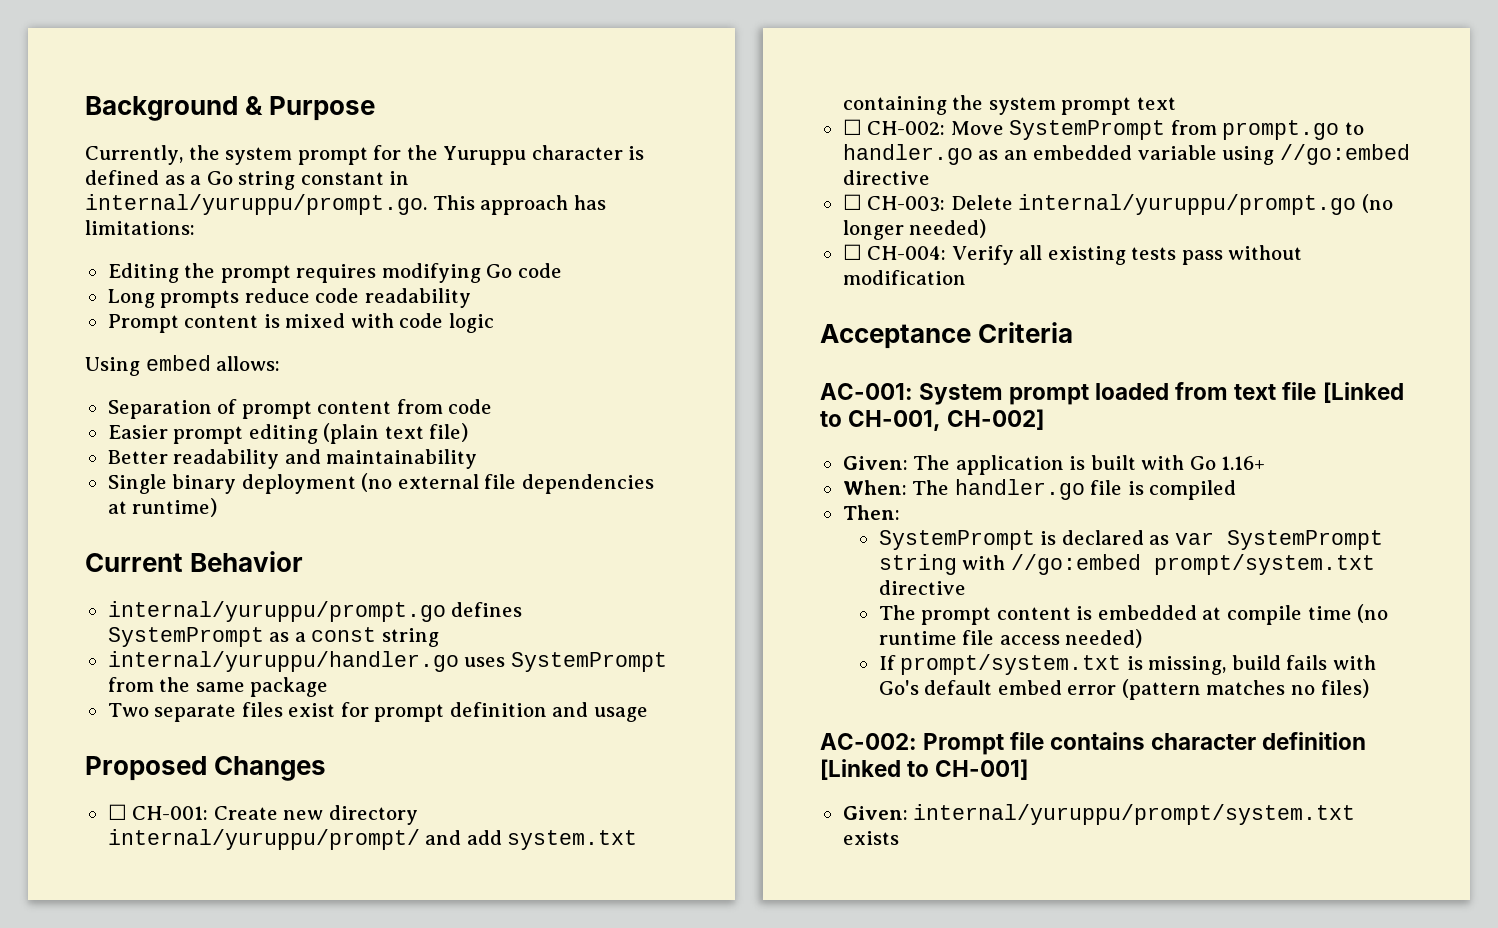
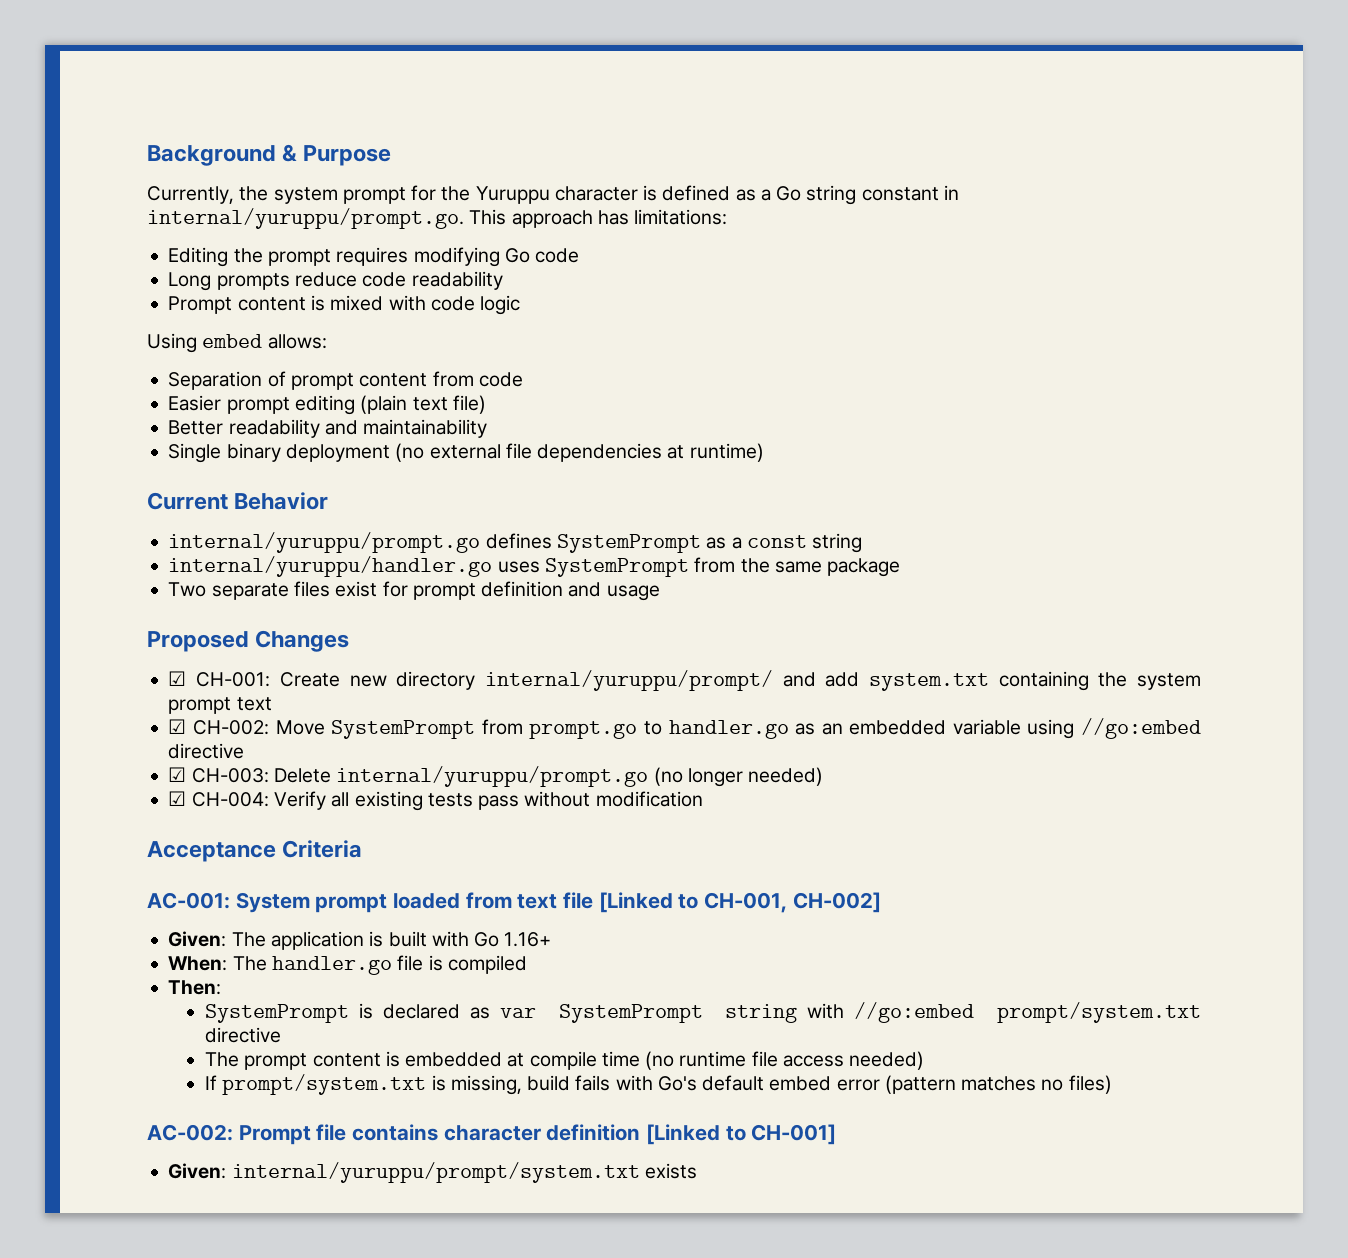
- ☐ CH-001: Create new directory internal/yuruppu/prompt/ and add system.txt containing the system prompt text
+ ☑ CH-001: Create new directory internal/yuruppu/prompt/ and add system.txt containing the system prompt text
- ☐ CH-002: Move SystemPrompt from prompt.go to handler.go as an embedded variable using //go:embed directive
+ ☑ CH-002: Move SystemPrompt from prompt.go to handler.go as an embedded variable using //go:embed directive
- ☐ CH-003: Delete internal/yuruppu/prompt.go (no longer needed)
+ ☑ CH-003: Delete internal/yuruppu/prompt.go (no longer needed)
- ☐ CH-004: Verify all existing tests pass without modification
+ ☑ CH-004: Verify all existing tests pass without modification

